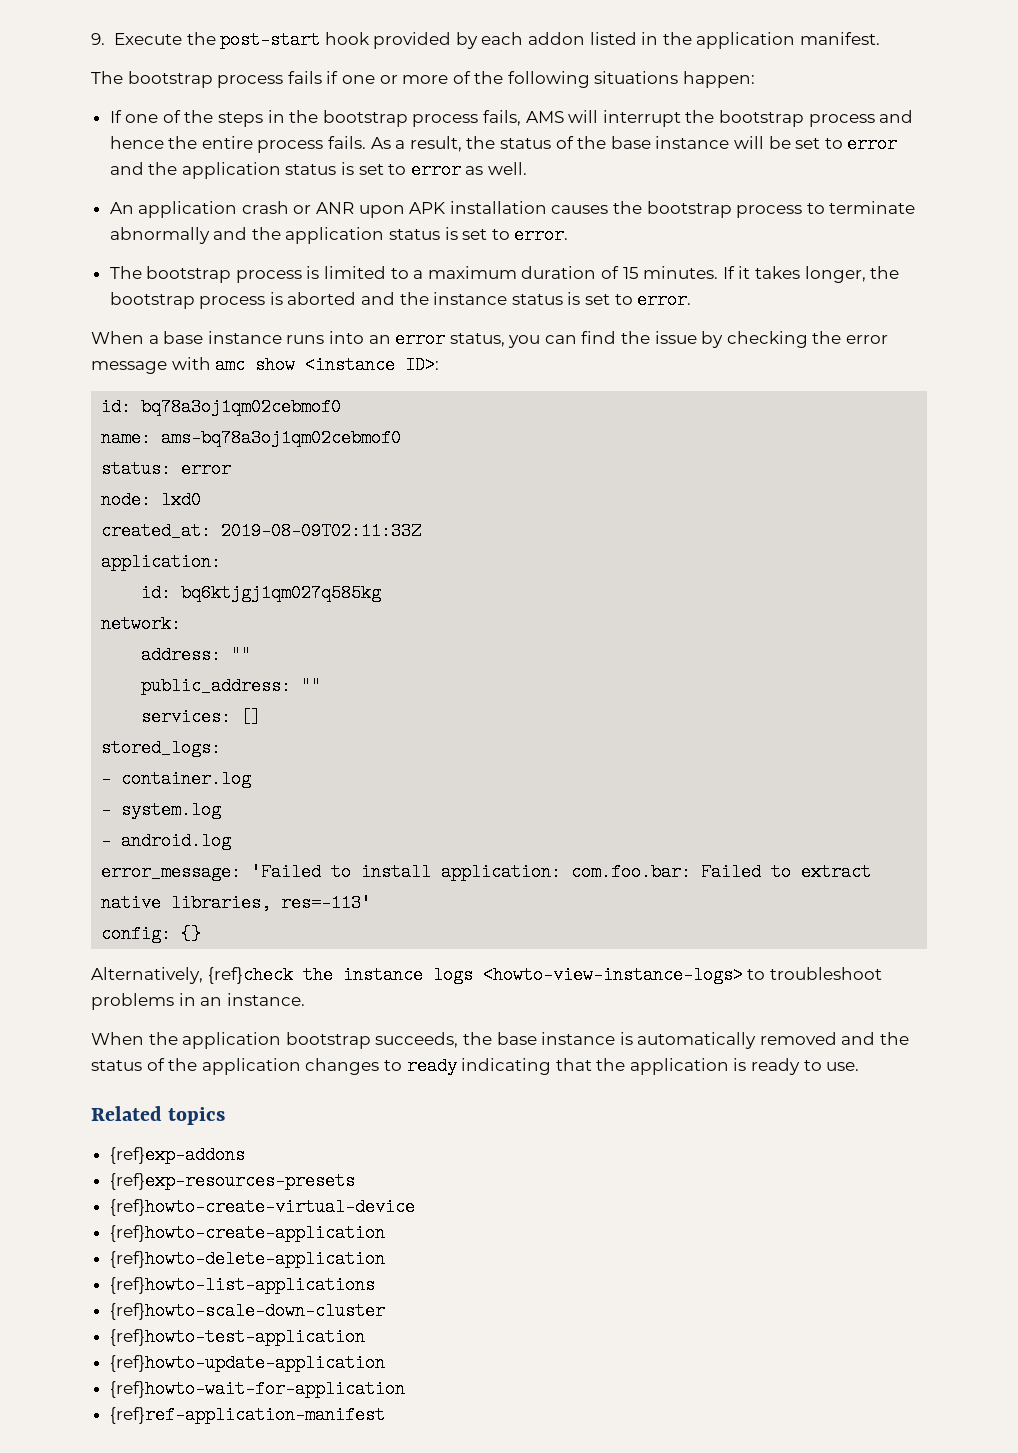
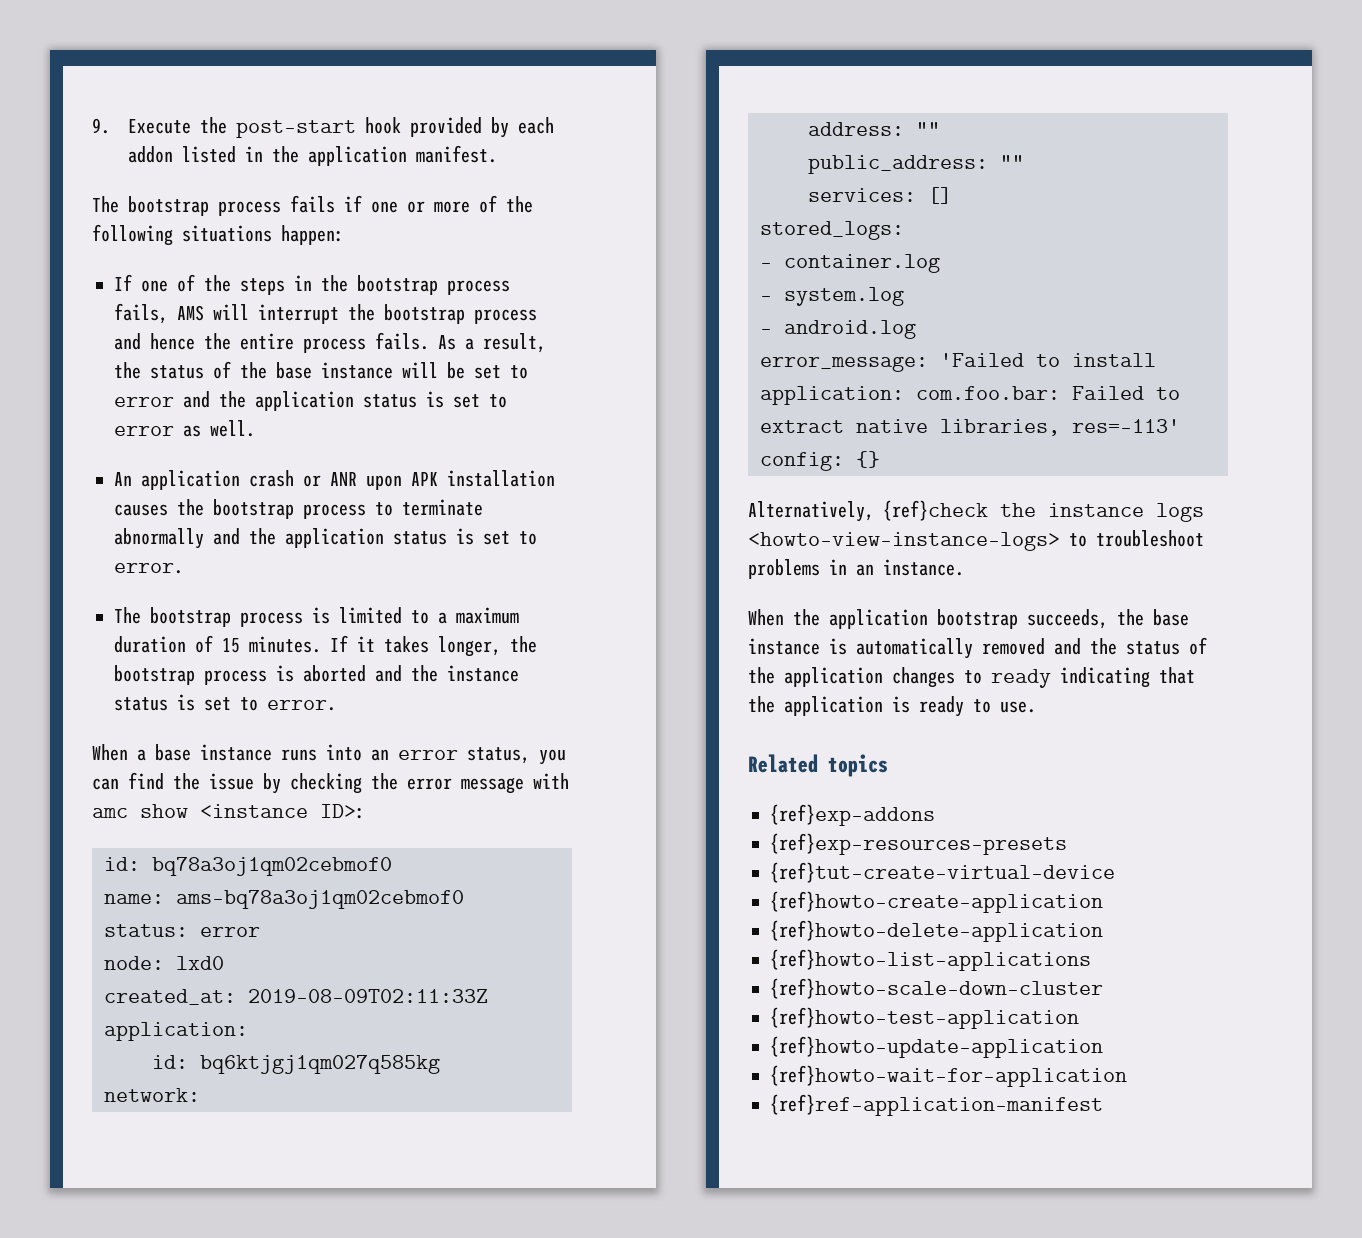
- {ref}howto-create-virtual-device
+ {ref}tut-create-virtual-device

